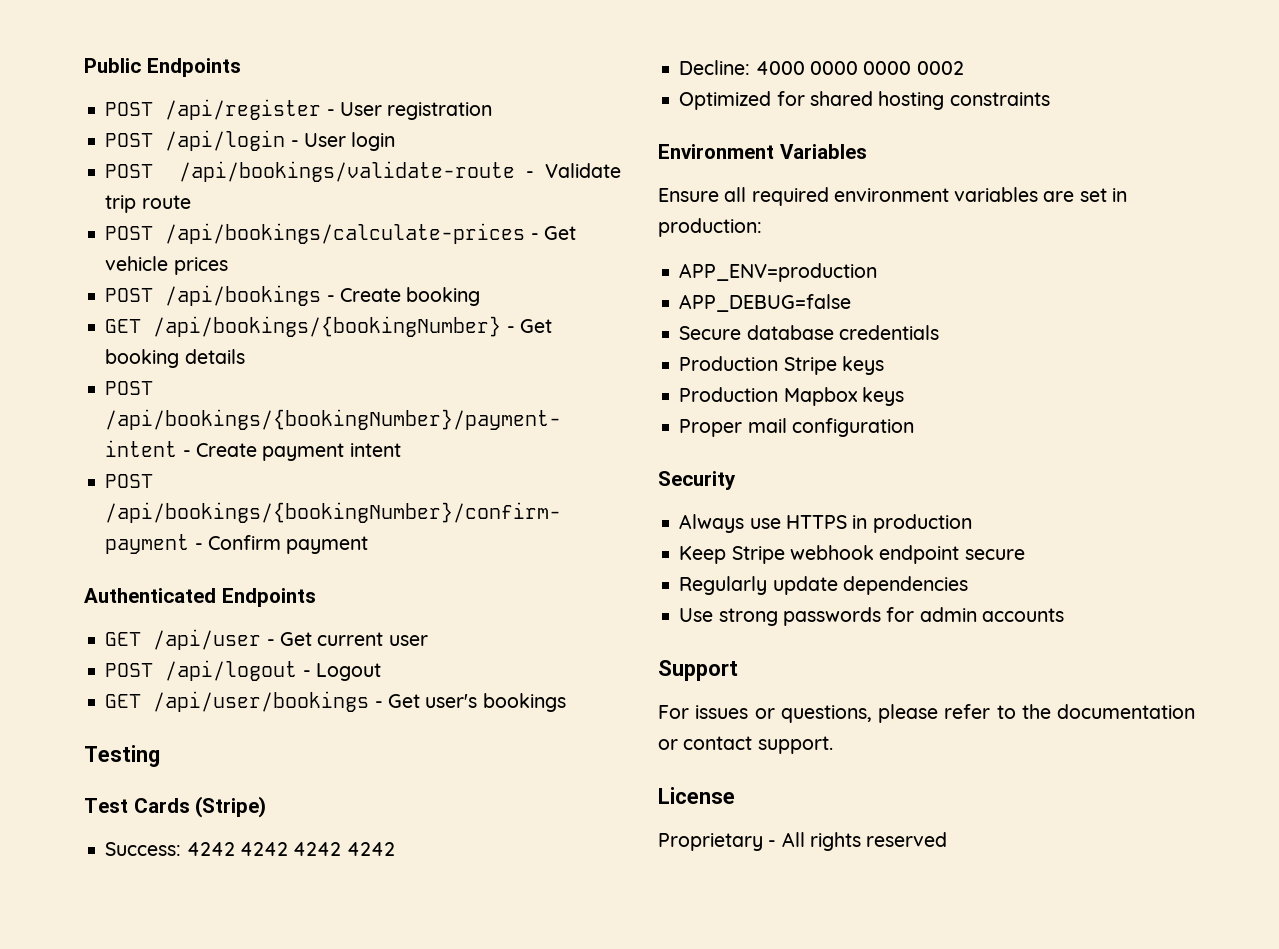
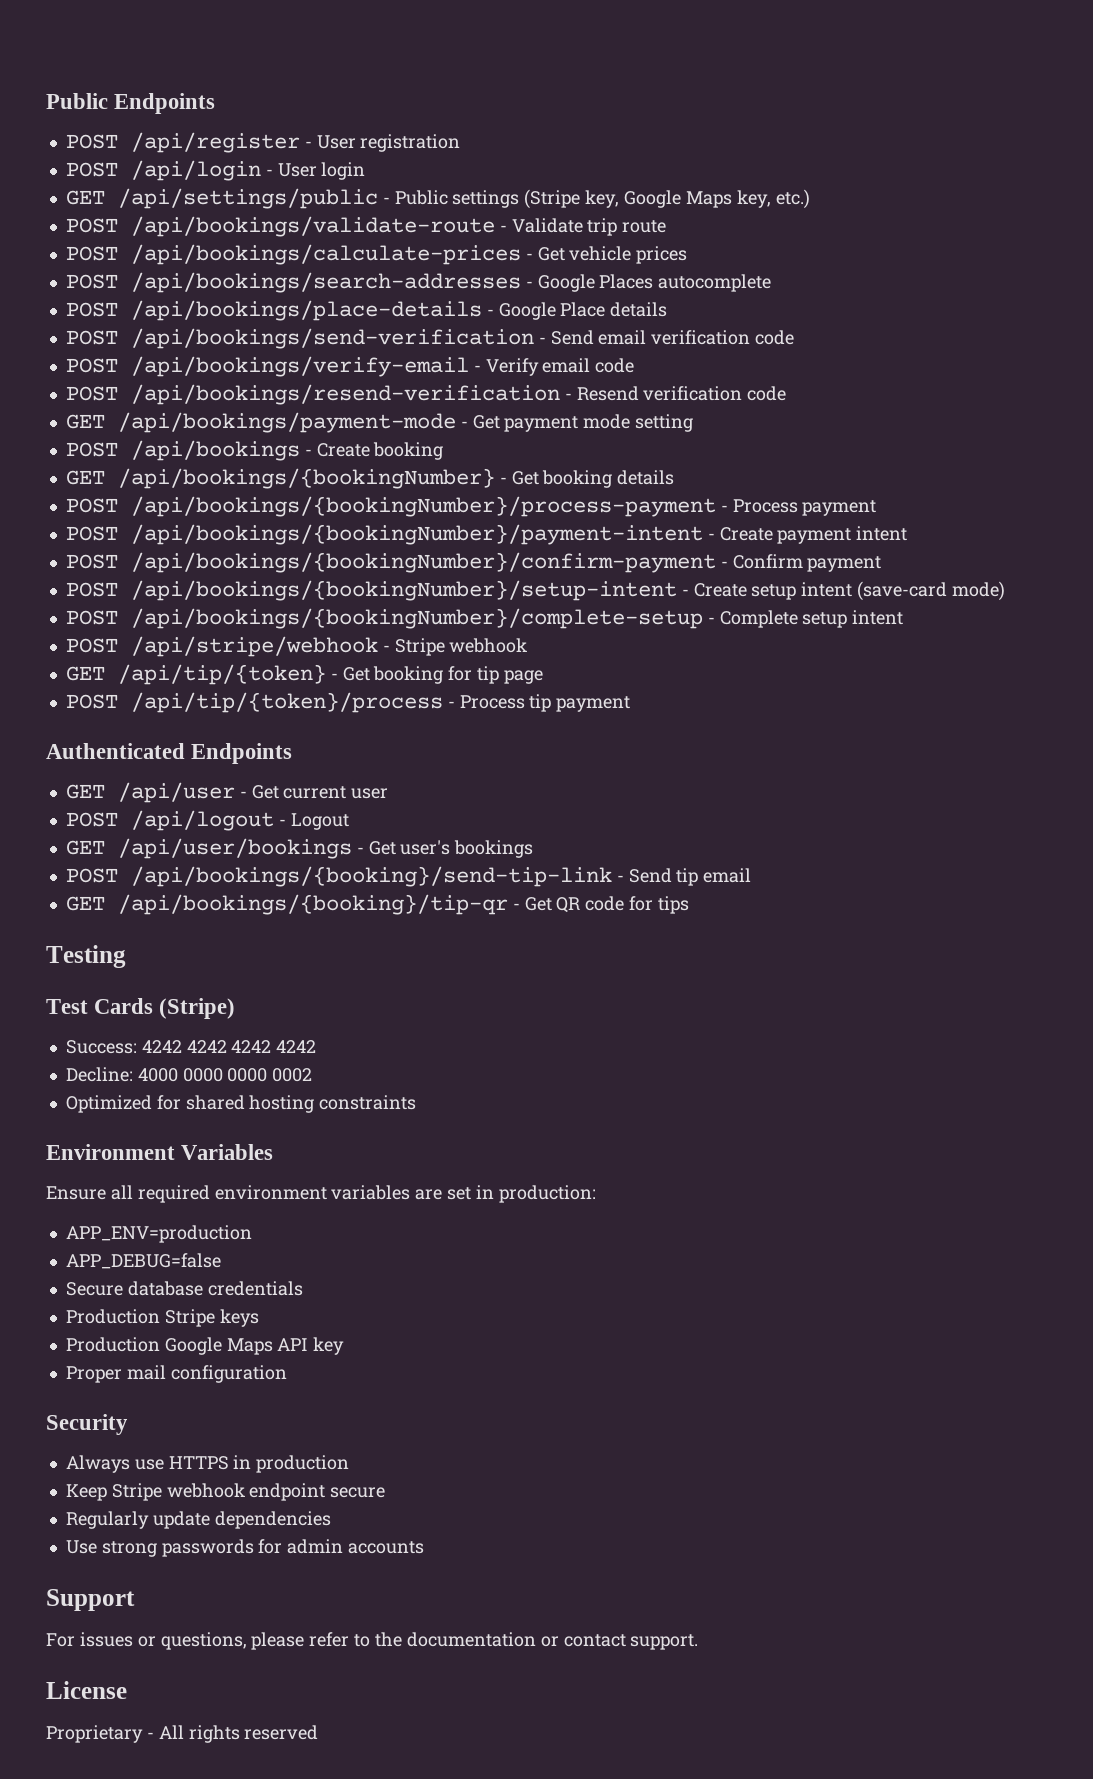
+ GET /api/settings/public - Public settings (Stripe key, Google Maps key, etc.)
+ POST /api/bookings/search-addresses - Google Places autocomplete
+ POST /api/bookings/place-details - Google Place details
+ POST /api/bookings/send-verification - Send email verification code
+ POST /api/bookings/verify-email - Verify email code
+ POST /api/bookings/resend-verification - Resend verification code
+ GET /api/bookings/payment-mode - Get payment mode setting
+ POST /api/bookings/{bookingNumber}/process-payment - Process payment
+ POST /api/bookings/{bookingNumber}/setup-intent - Create setup intent (save-card mode)
+ POST /api/bookings/{bookingNumber}/complete-setup - Complete setup intent
+ POST /api/stripe/webhook - Stripe webhook
+ GET /api/tip/{token} - Get booking for tip page
+ POST /api/tip/{token}/process - Process tip payment
+ POST /api/bookings/{booking}/send-tip-link - Send tip email
+ GET /api/bookings/{booking}/tip-qr - Get QR code for tips
- Production Mapbox keys
+ Production Google Maps API key

